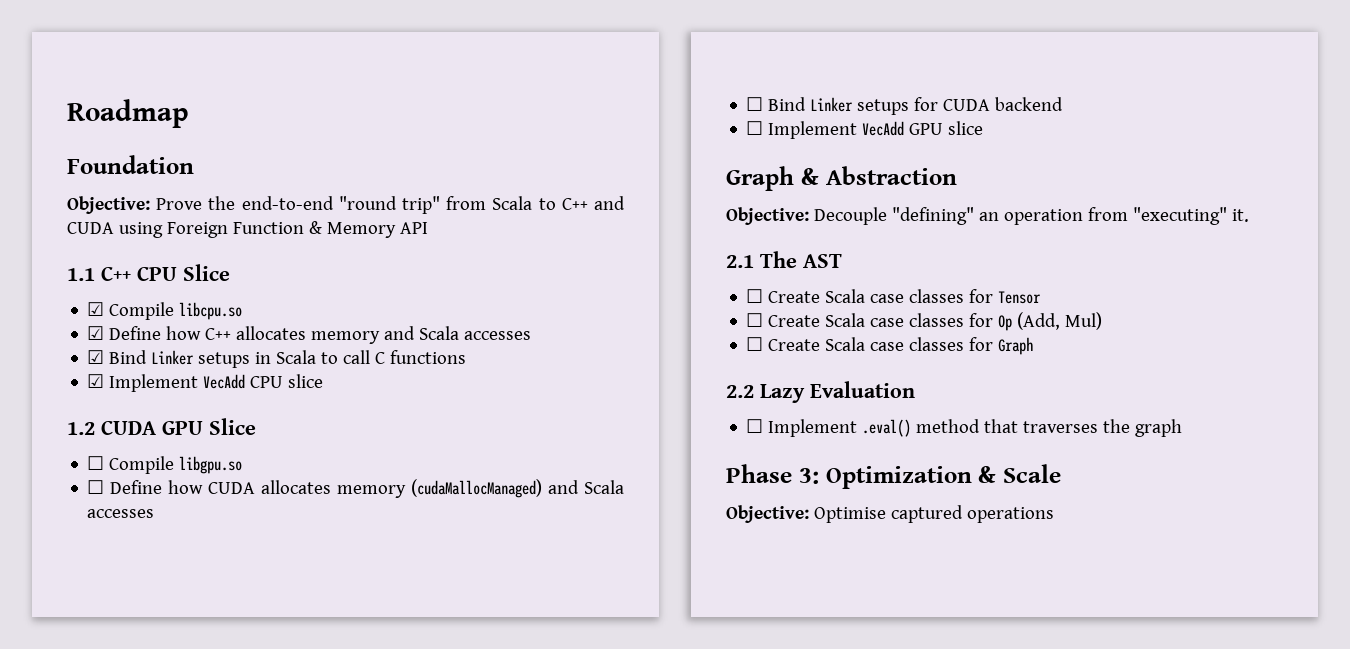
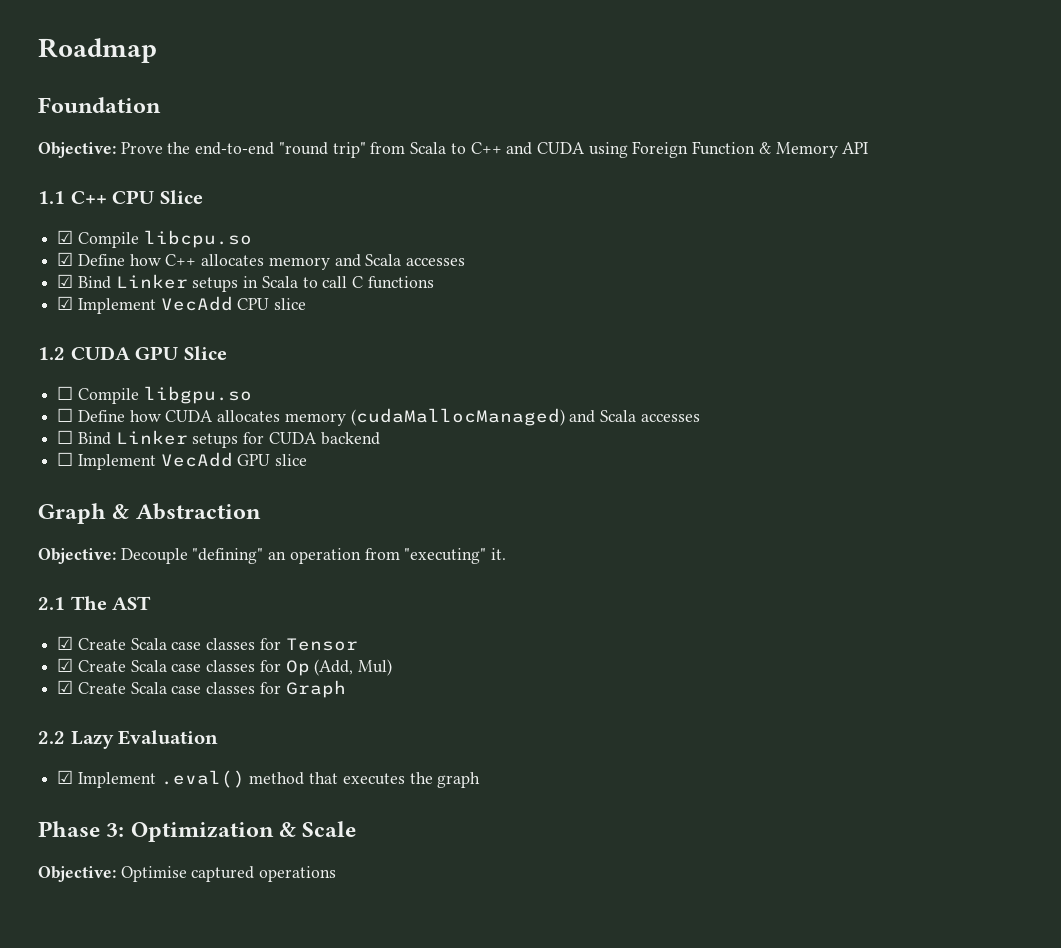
- ☐ Create Scala case classes for Tensor
+ ☑ Create Scala case classes for Tensor
- ☐ Create Scala case classes for Op (Add, Mul)
+ ☑ Create Scala case classes for Op (Add, Mul)
- ☐ Create Scala case classes for Graph
+ ☑ Create Scala case classes for Graph
- ☐ Implement .eval() method that traverses the graph
+ ☑ Implement .eval() method that executes the graph

